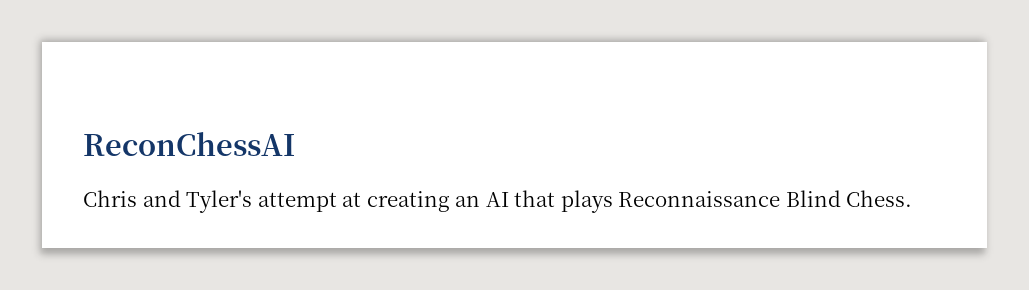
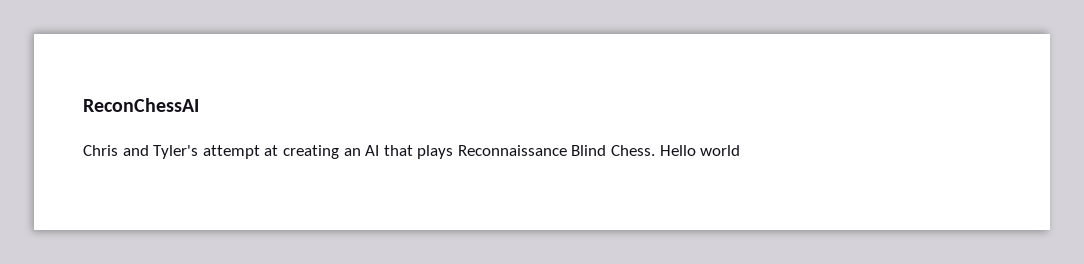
+ Hello world

